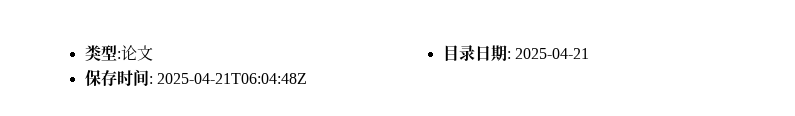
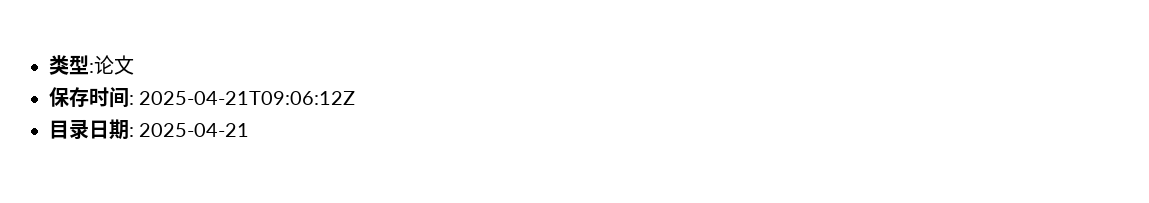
- 保存时间: 2025-04-21T06:04:48Z
+ 保存时间: 2025-04-21T09:06:12Z

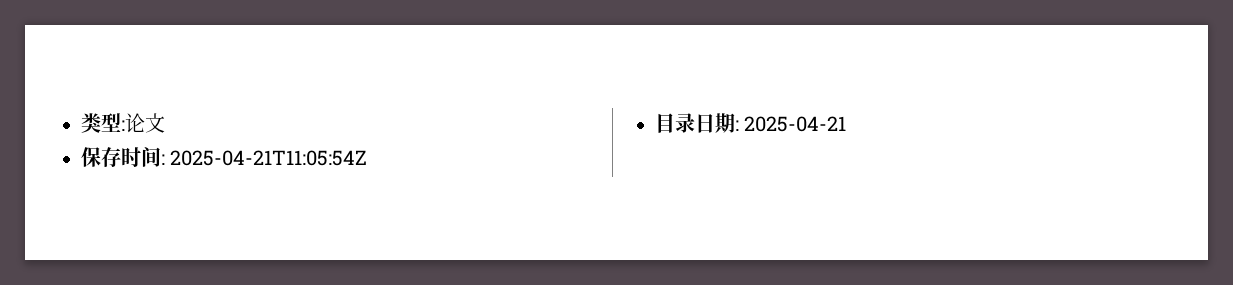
- 保存时间: 2025-04-21T09:06:12Z
+ 保存时间: 2025-04-21T11:05:54Z

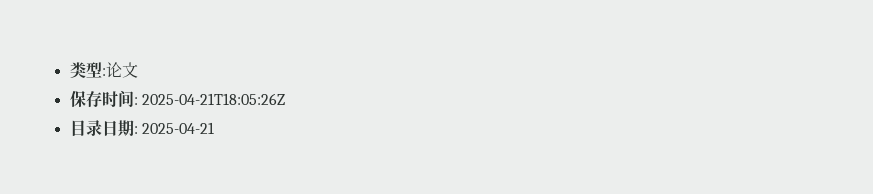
- 保存时间: 2025-04-21T11:05:54Z
+ 保存时间: 2025-04-21T18:05:26Z

